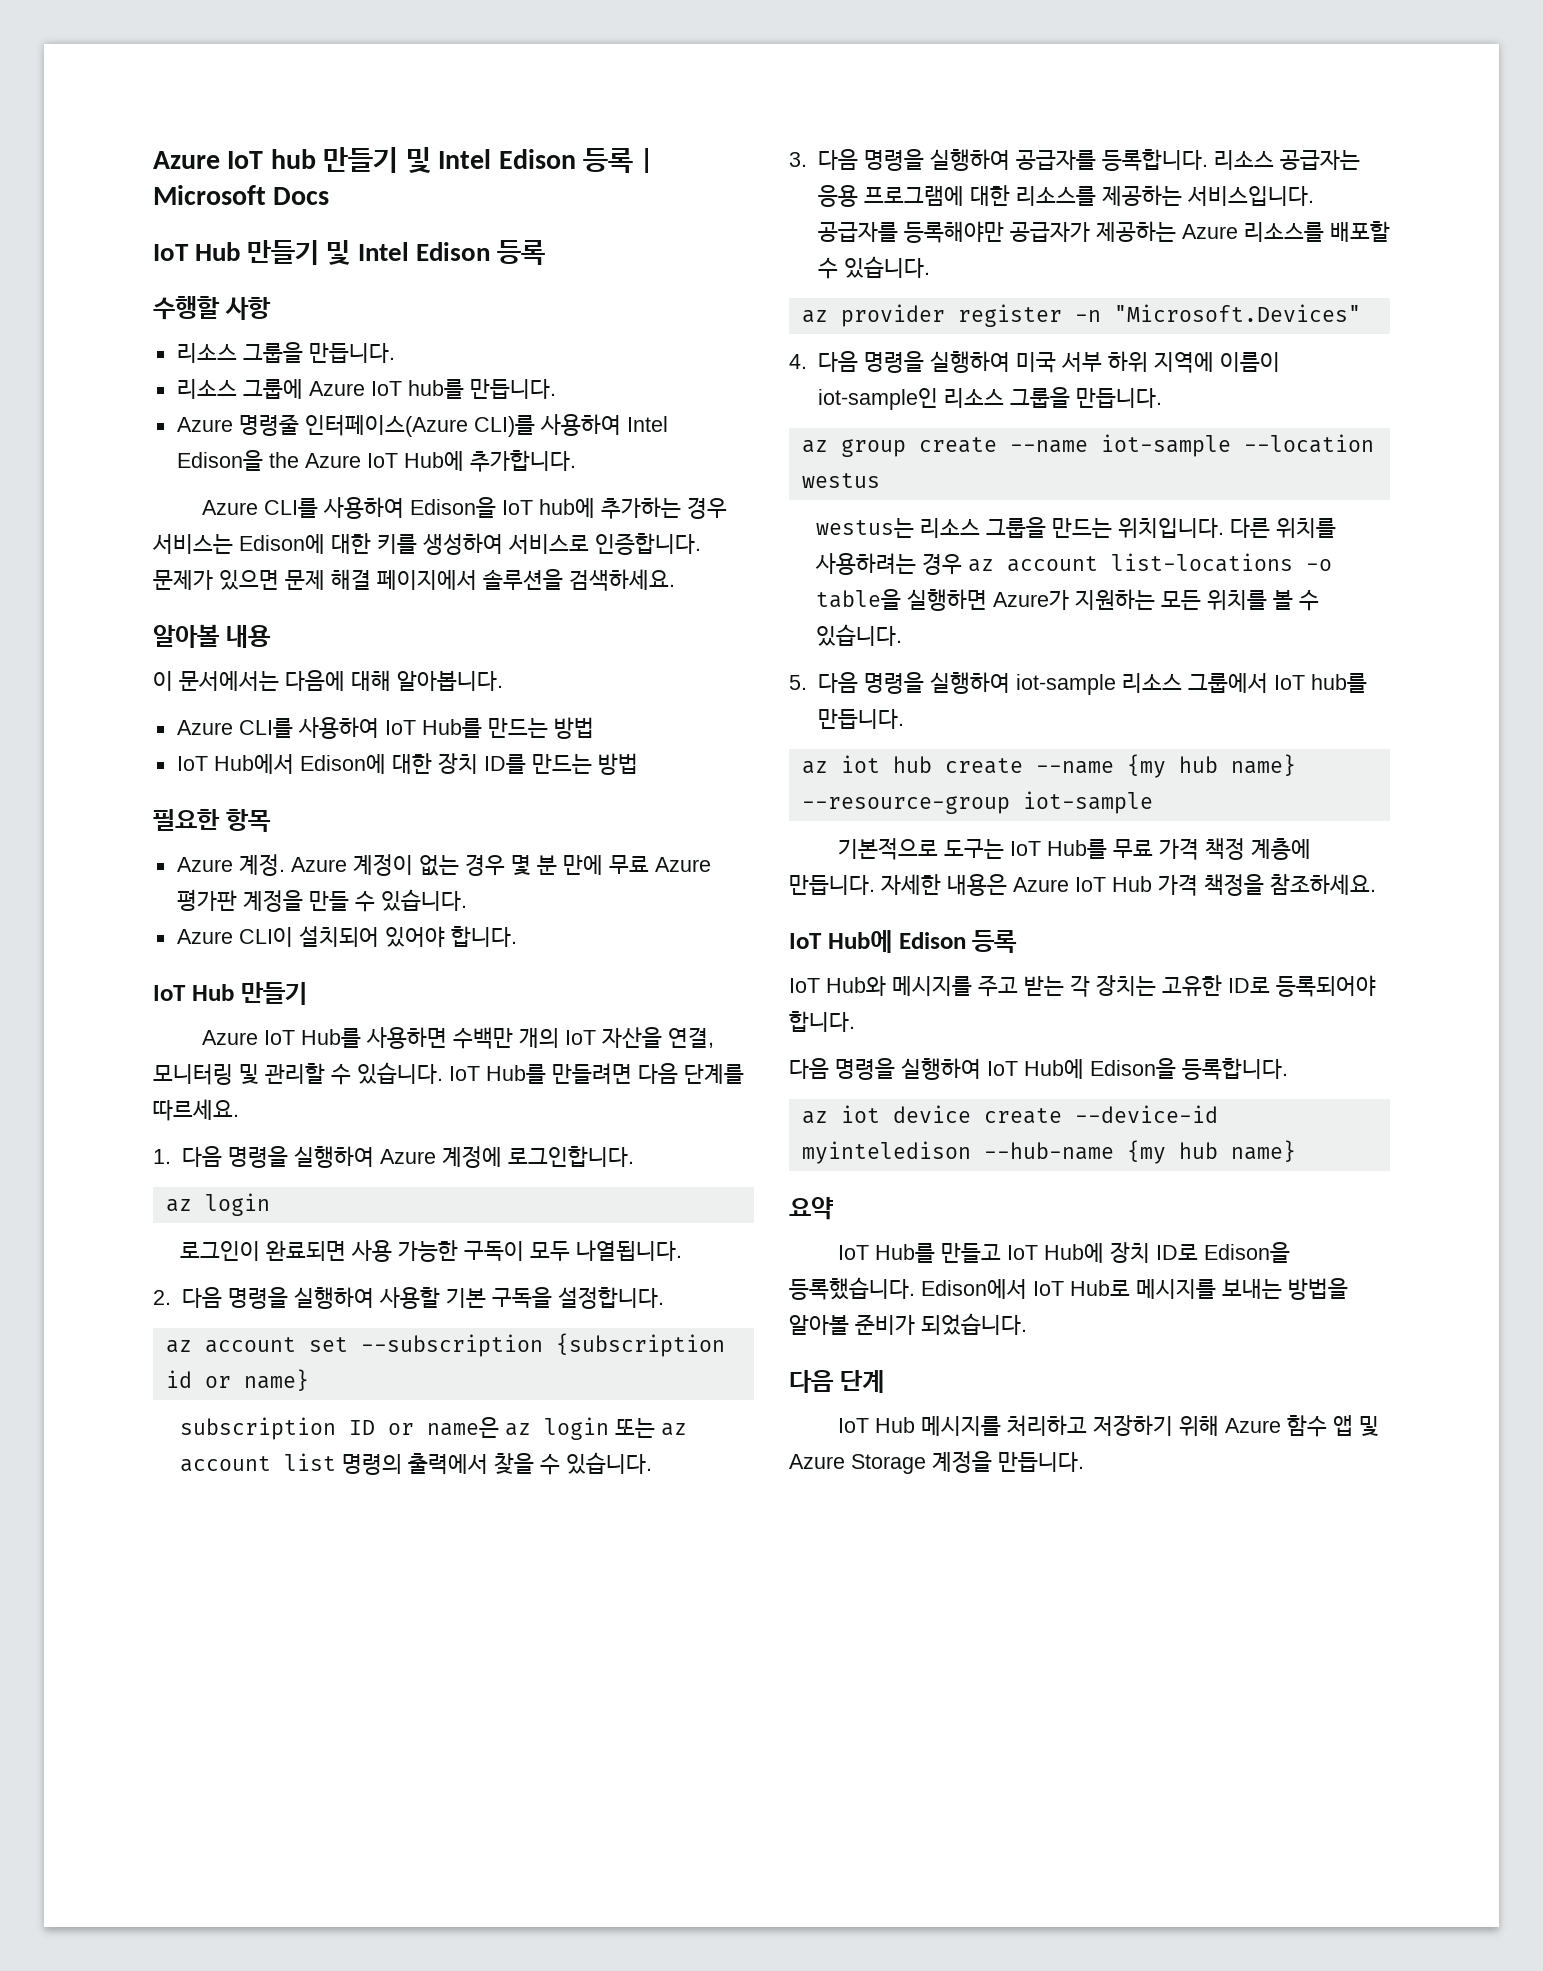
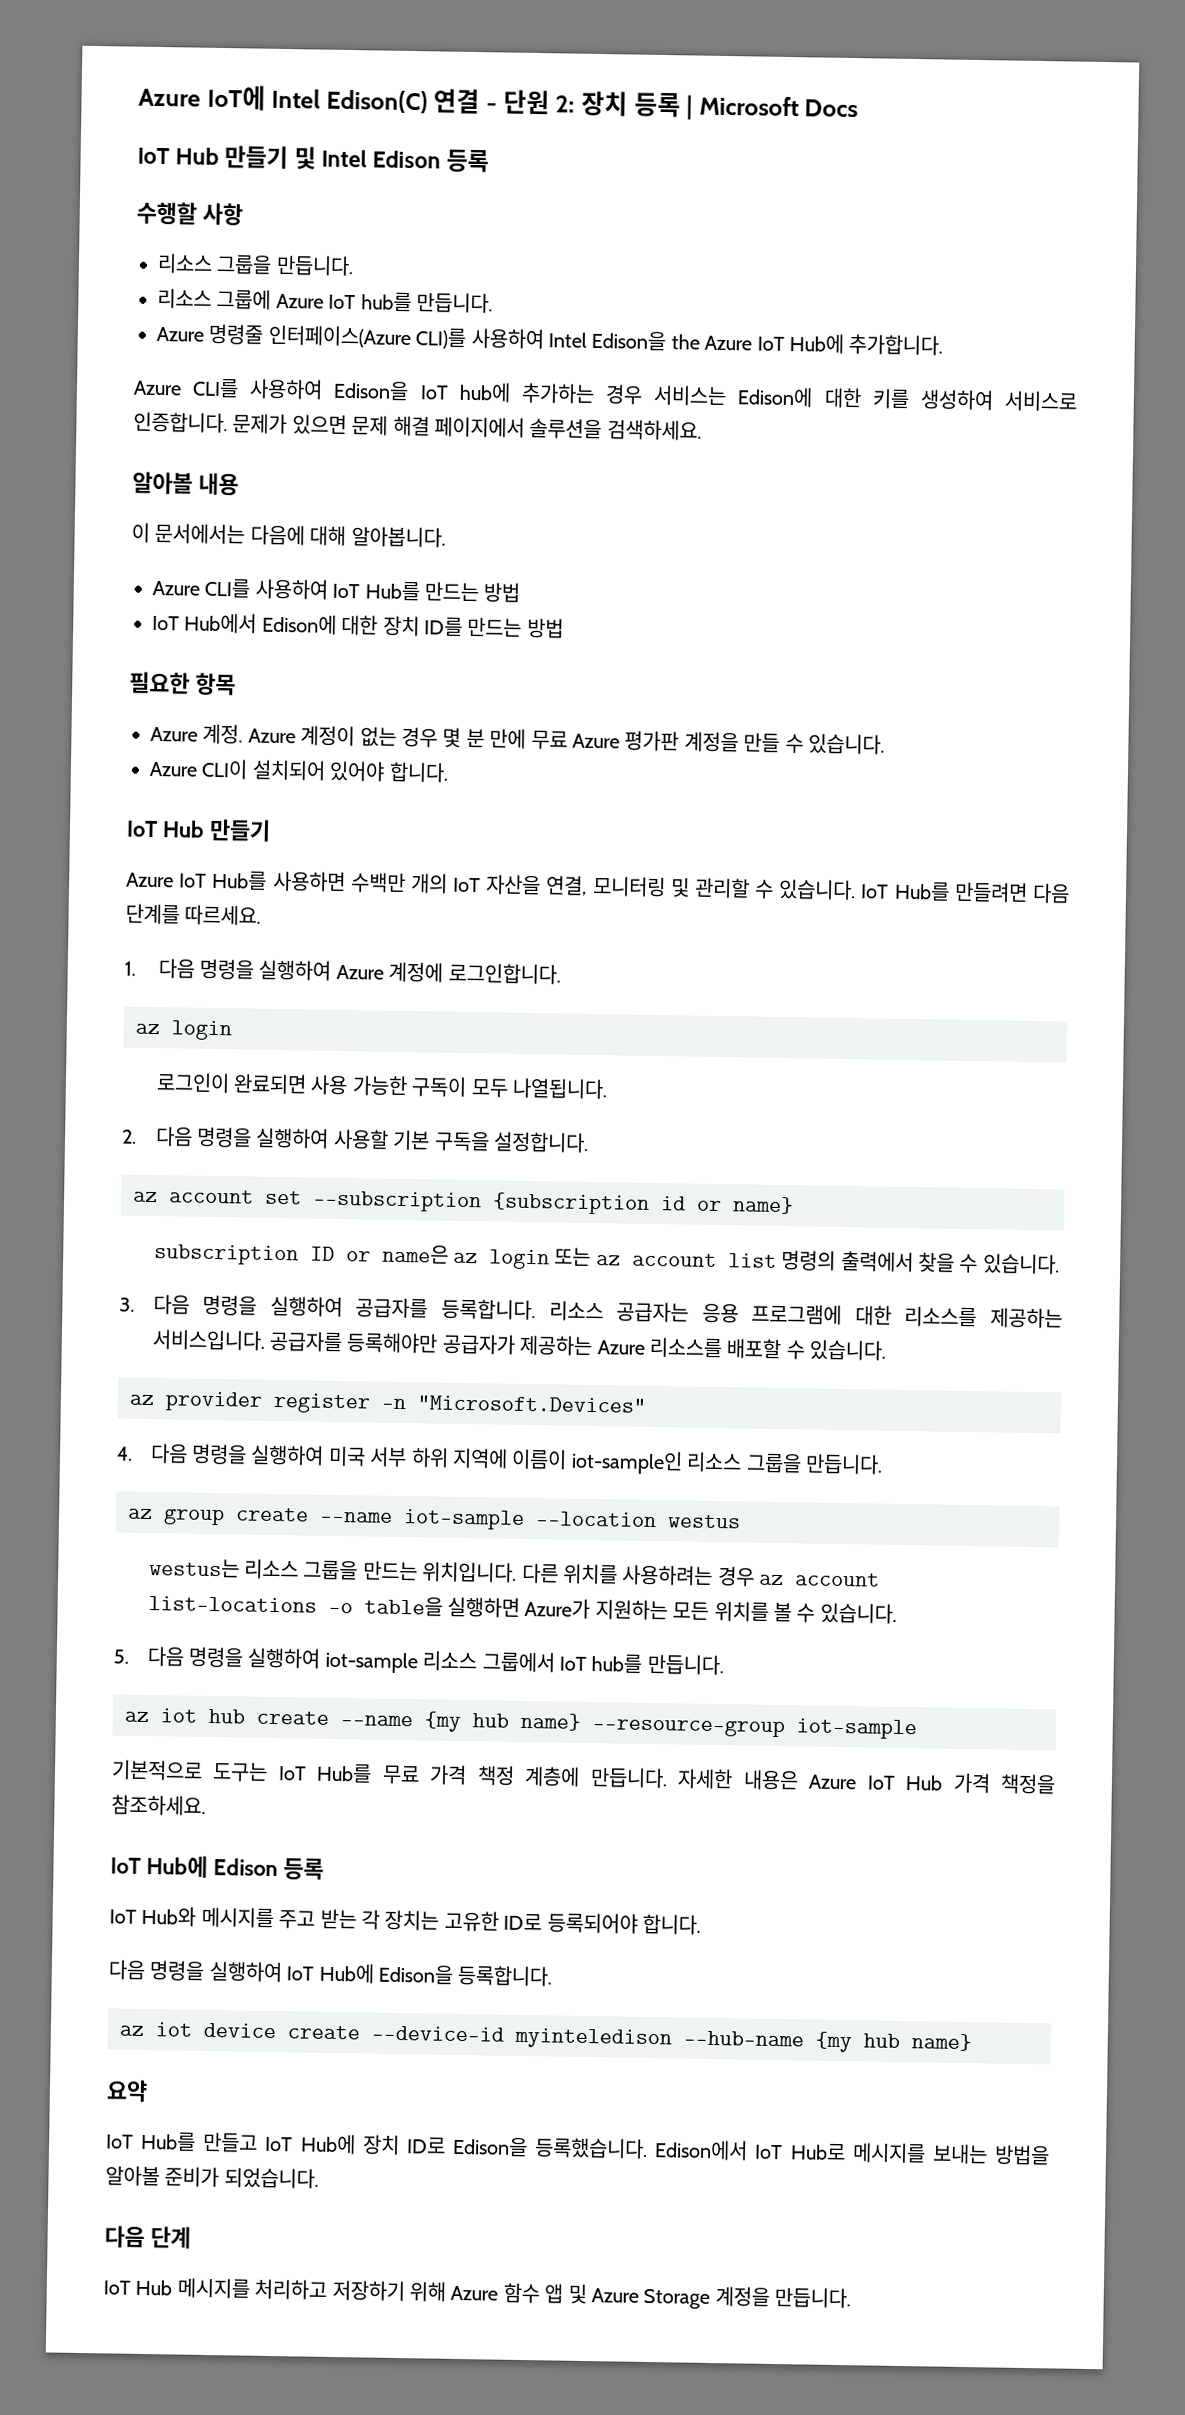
- Azure IoT hub 만들기 및 Intel Edison 등록 | Microsoft Docs
+ Azure IoT에 Intel Edison(C) 연결 - 단원 2: 장치 등록 | Microsoft Docs

